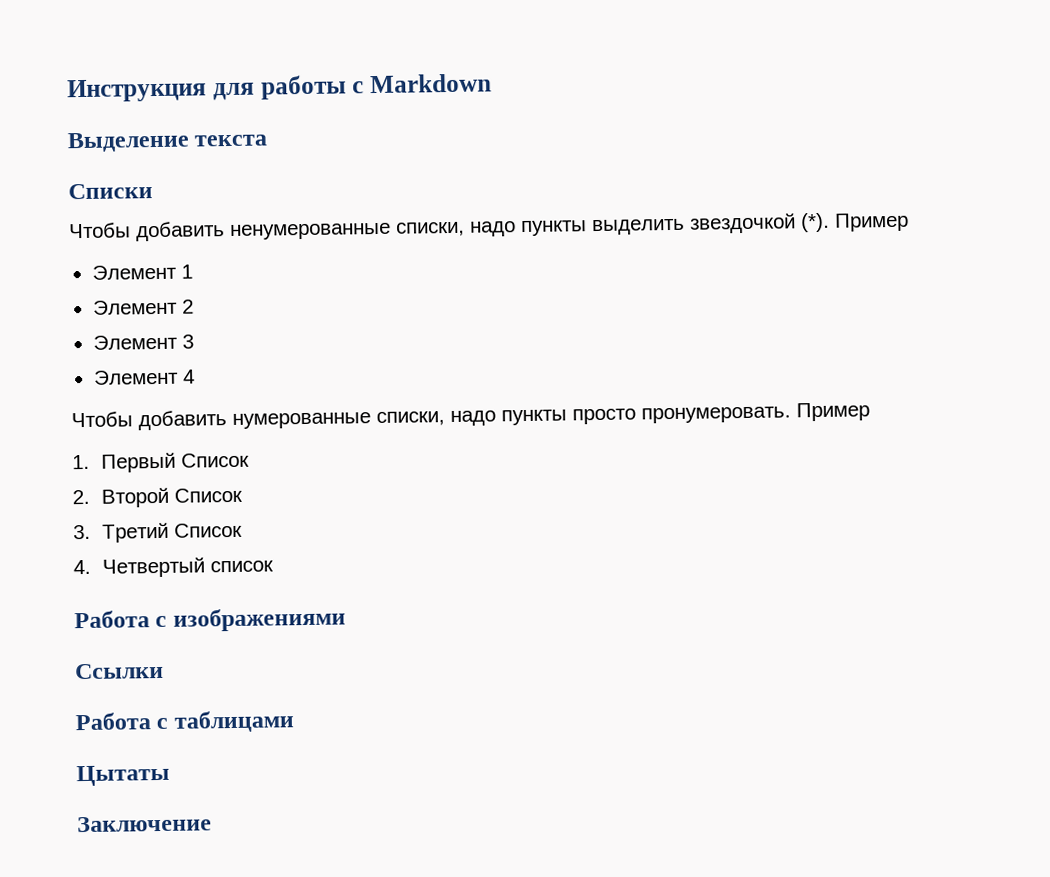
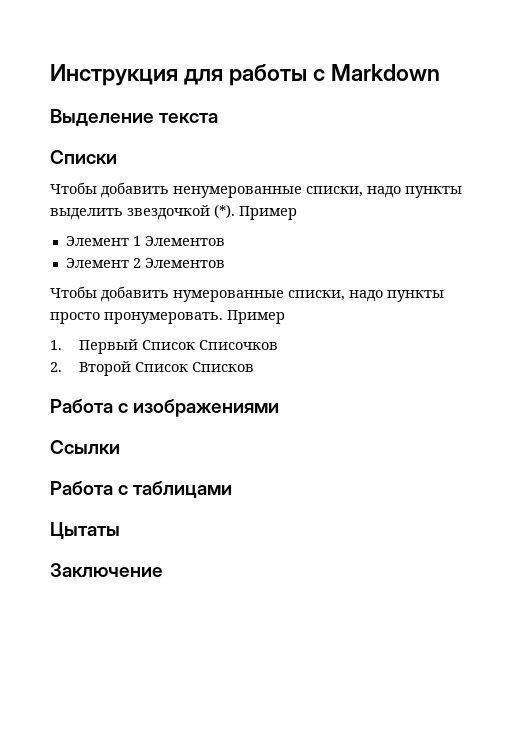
- Элемент 1
+ Элемент 1 Элементов
- Элемент 2
- Элемент 3
- Элемент 4
+ Элемент 2 Элементов
- 1. Первый Список
+ 1. Первый Список Списочков
- 2. Второй Список
- 3. Третий Список
- 4. Четвертый список
+ 2. Второй Список Списков

